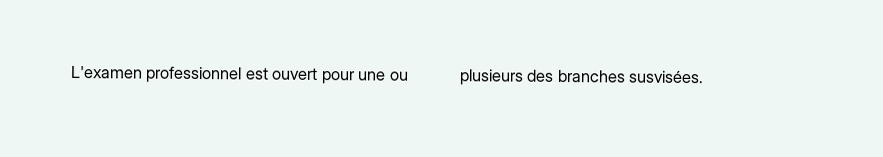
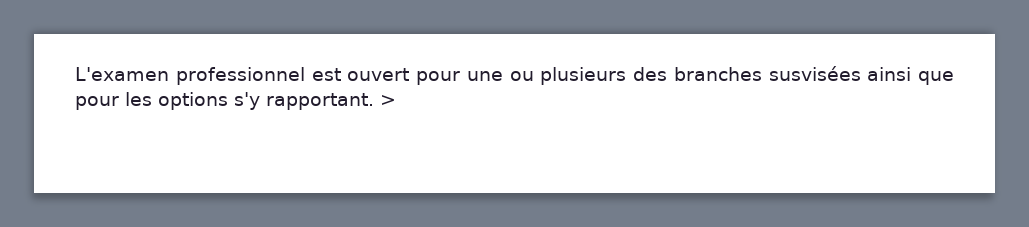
- L'examen professionnel est ouvert pour une ou plusieurs des branches susvisées.
+ L'examen professionnel est ouvert pour une ou plusieurs des branches susvisées ainsi que pour les options s'y rapportant. >

